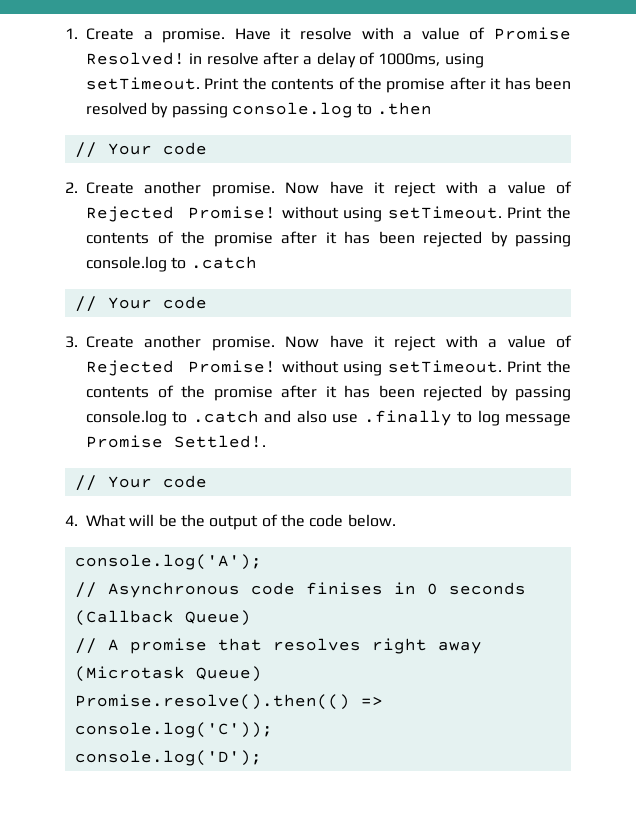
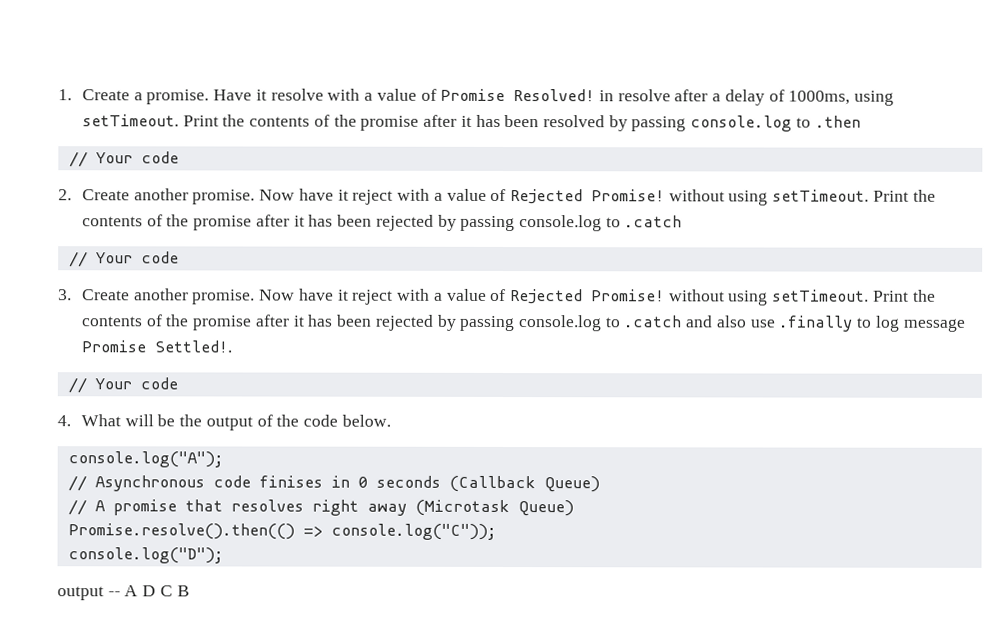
- console.log('A');
+ console.log("A");
- Promise.resolve().then(() => console.log('C'));
- console.log('D');
+ Promise.resolve().then(() => console.log("C"));
+ console.log("D");
+ output -- A D C B

